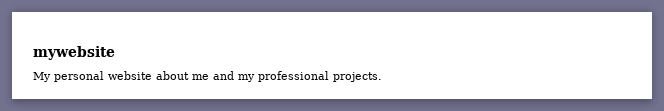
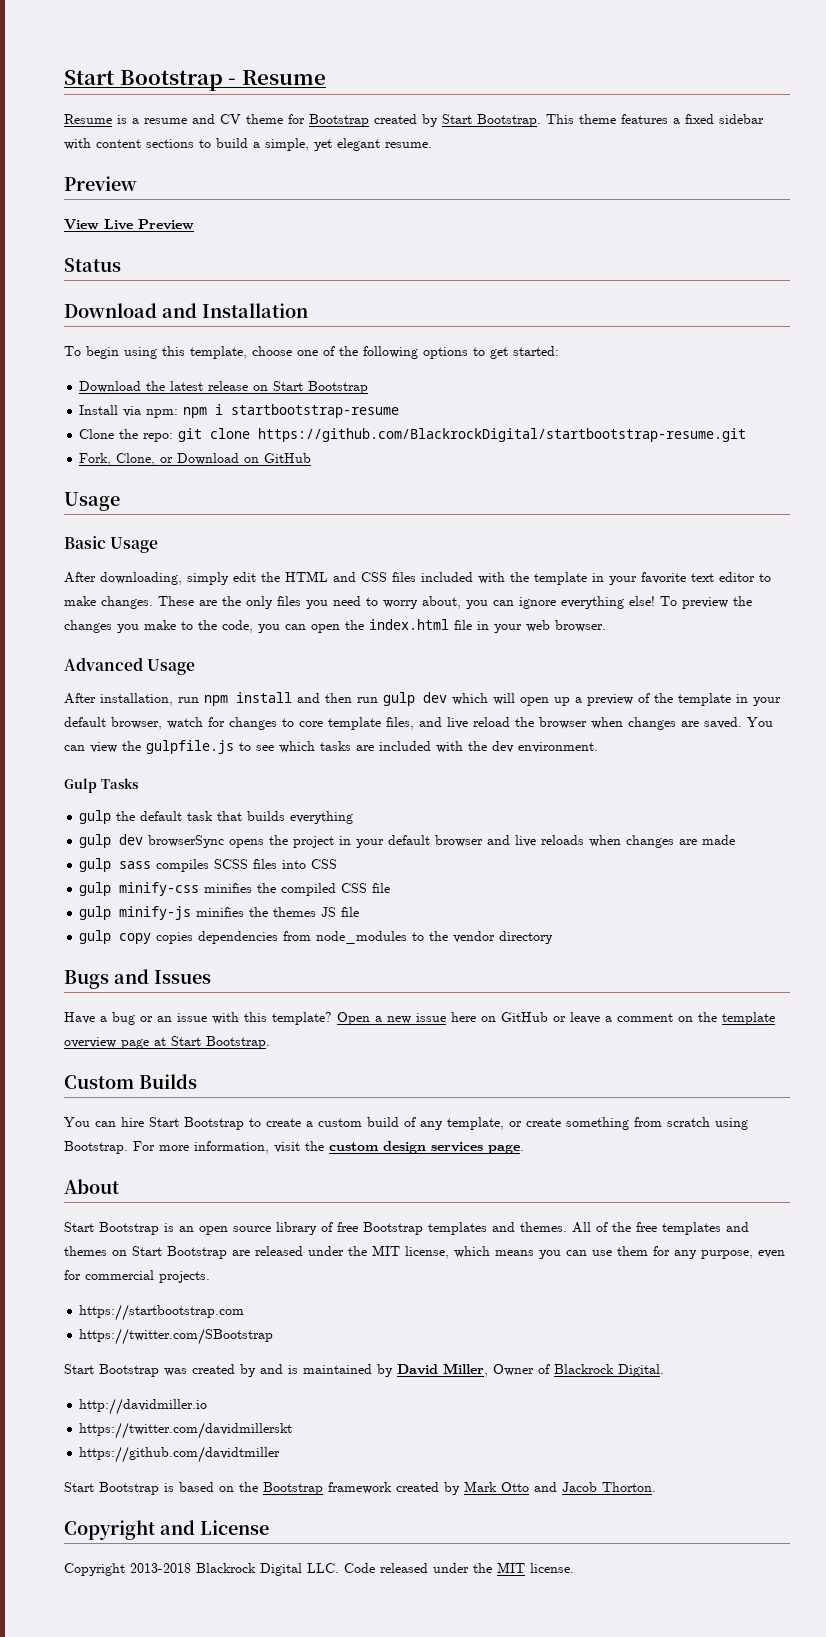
- mywebsite
- My personal website about me and my professional projects.
+ Start Bootstrap - Resume
+ Resume is a resume and CV theme for Bootstrap created by Start Bootstrap. This theme features a fixed sidebar with content sections to build a simple, yet elegant resume.
+ Preview
+ View Live Preview
+ Status
+ Download and Installation
+ To begin using this template, choose one of the following options to get started:
+ Download the latest release on Start Bootstrap
+ Install via npm: npm i startbootstrap-resume
+ Clone the repo: git clone https://github.com/BlackrockDigital/startbootstrap-resume.git
+ Fork, Clone, or Download on GitHub
+ Usage
+ Basic Usage
+ After downloading, simply edit the HTML and CSS files included with the template in your favorite text editor to make changes. These are the only files you need to worry about, you can ignore everything else! To preview the changes you make to the code, you can open the index.html file in your web browser.
+ Advanced Usage
+ After installation, run npm install and then run gulp dev which will open up a preview of the template in your default browser, watch for changes to core template files, and live reload the browser when changes are saved. You can view the gulpfile.js to see which tasks are included with the dev environment.
+ Gulp Tasks
+ gulp the default task that builds everything
+ gulp dev browserSync opens the project in your default browser and live reloads when changes are made
+ gulp sass compiles SCSS files into CSS
+ gulp minify-css minifies the compiled CSS file
+ gulp minify-js minifies the themes JS file
+ gulp copy copies dependencies from node_modules to the vendor directory
+ Bugs and Issues
+ Have a bug or an issue with this template? Open a new issue here on GitHub or leave a comment on the template overview page at Start Bootstrap.
+ Custom Builds
+ You can hire Start Bootstrap to create a custom build of any template, or create something from scratch using Bootstrap. For more information, visit the custom design services page.
+ About
+ Start Bootstrap is an open source library of free Bootstrap templates and themes. All of the free templates and themes on Start Bootstrap are released under the MIT license, which means you can use them for any purpose, even for commercial projects.
+ https://startbootstrap.com
+ https://twitter.com/SBootstrap
+ Start Bootstrap was created by and is maintained by David Miller, Owner of Blackrock Digital.
+ http://davidmiller.io
+ https://twitter.com/davidmillerskt
+ https://github.com/davidtmiller
+ Start Bootstrap is based on the Bootstrap framework created by Mark Otto and Jacob Thorton.
+ Copyright and License
+ Copyright 2013-2018 Blackrock Digital LLC. Code released under the MIT license.

